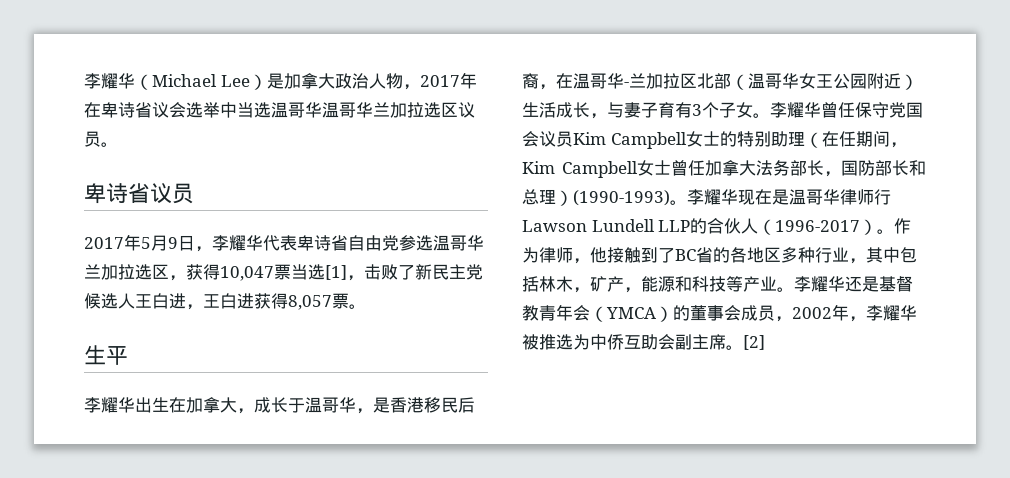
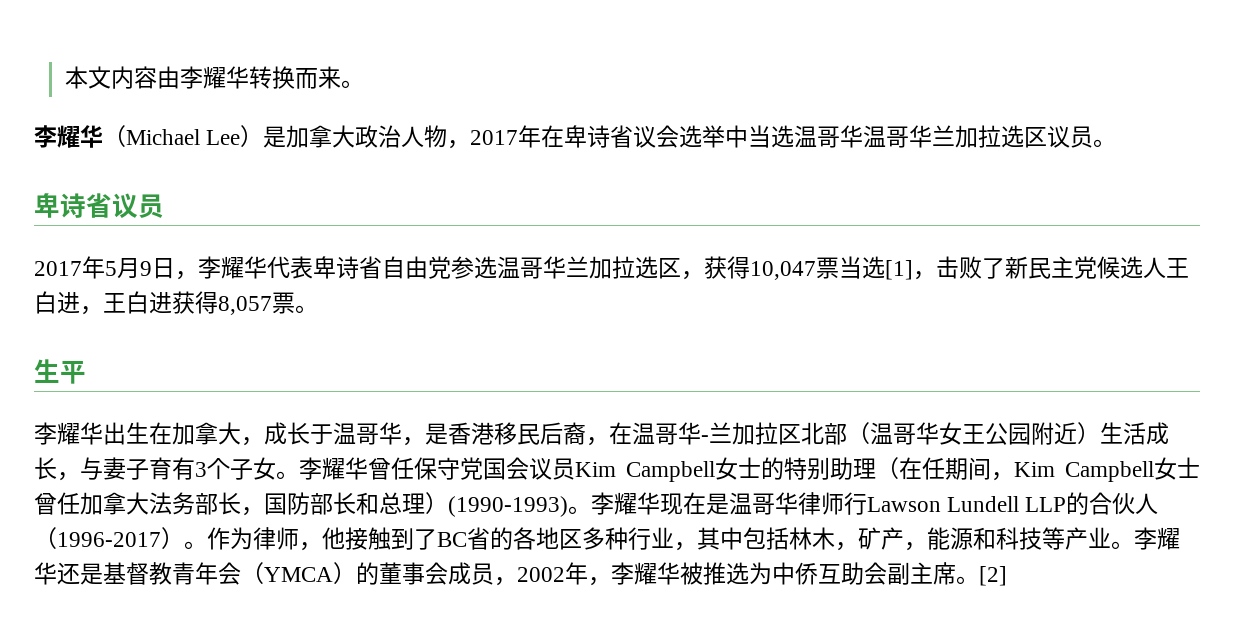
+ 本文内容由李耀华转换而来。

